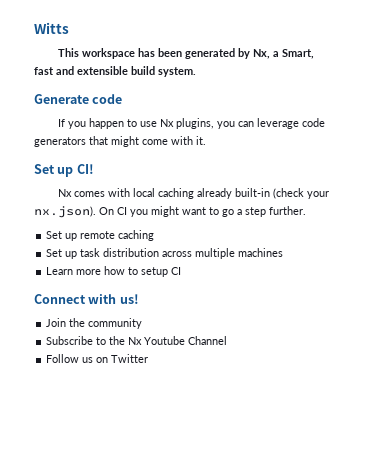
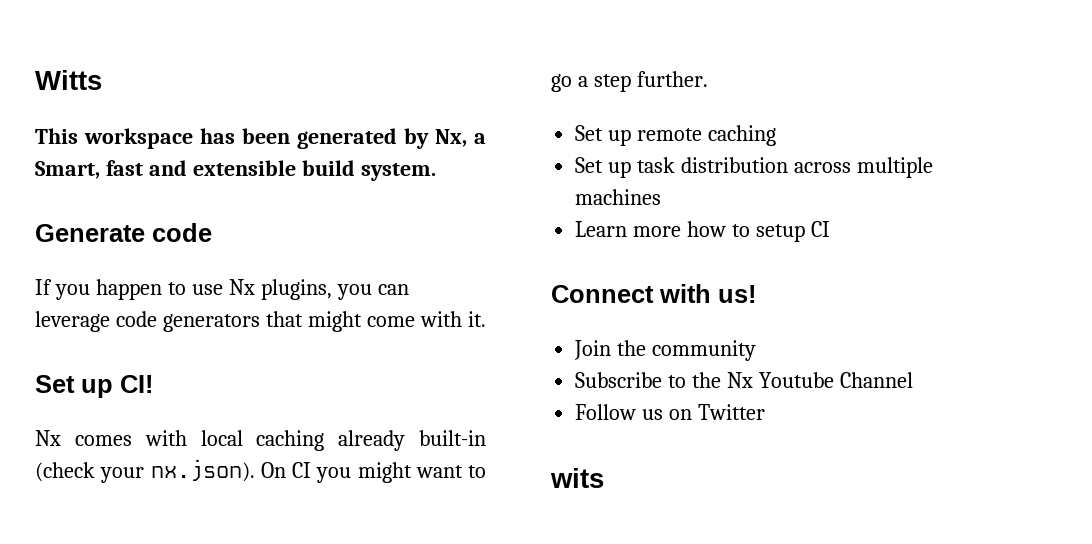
+ wits

